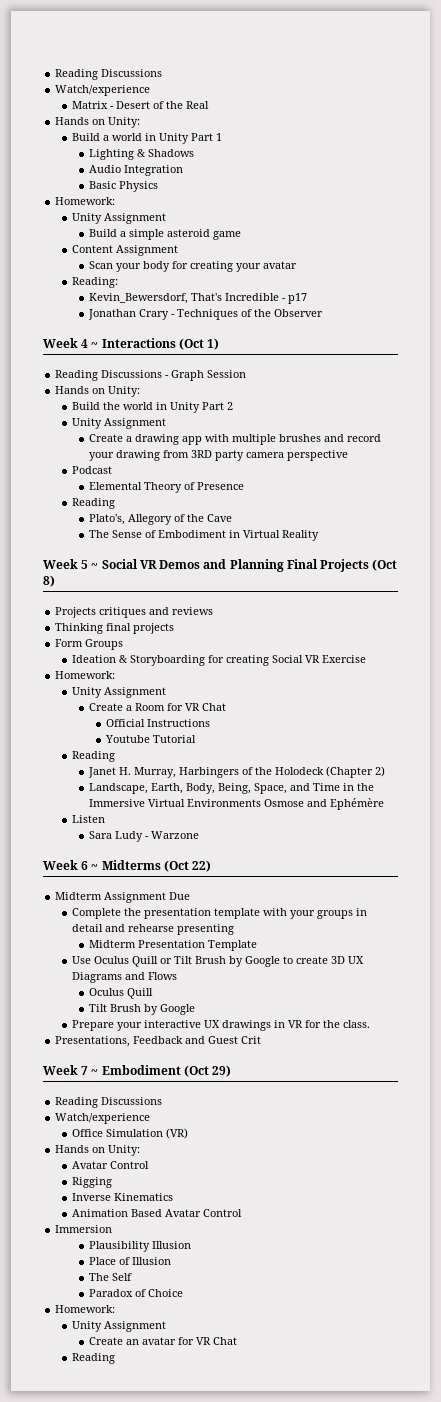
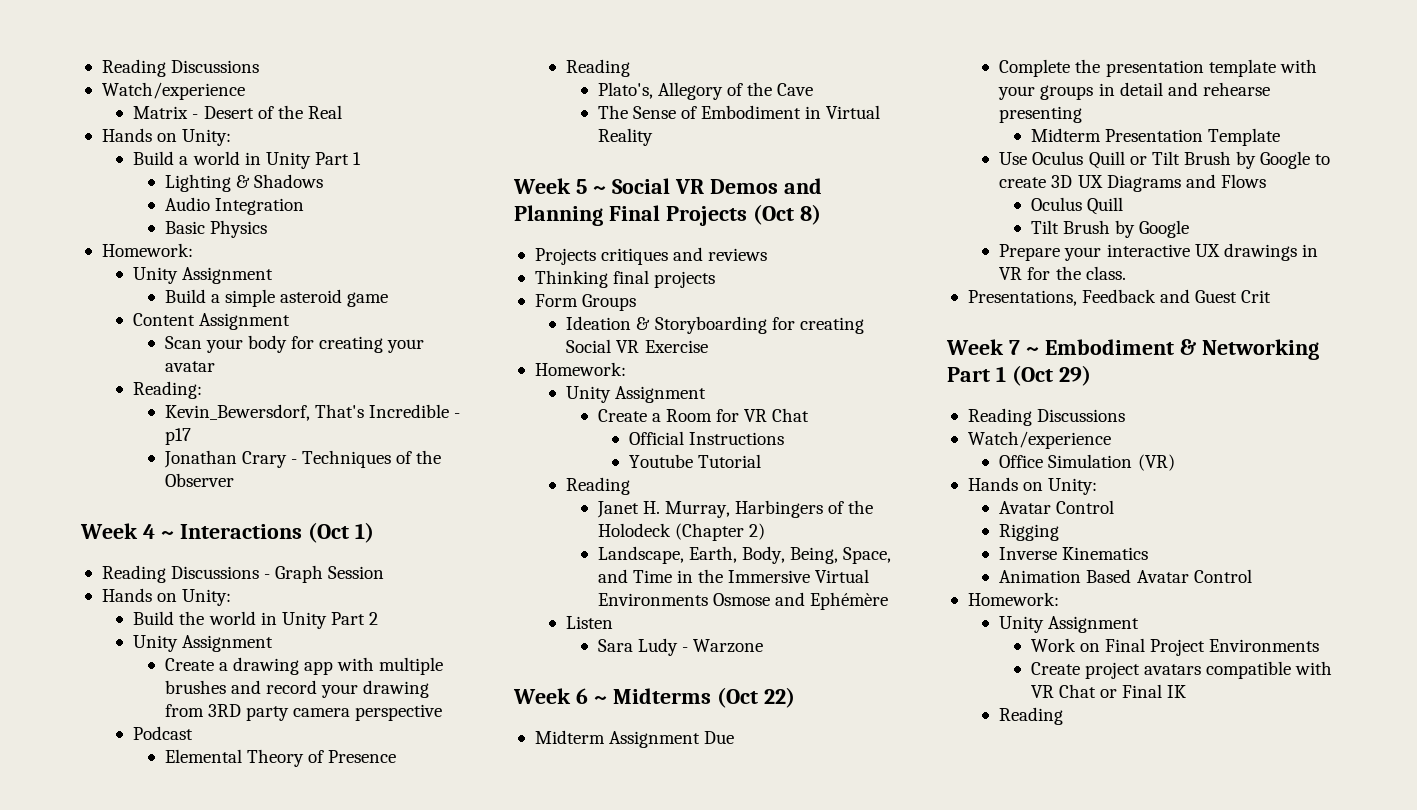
- Week 7 ~ Embodiment (Oct 29)
+ Week 7 ~ Embodiment & Networking Part 1 (Oct 29)
  Animation Based Avatar Control
- Immersion
- Plausibility Illusion
- Place of Illusion
- The Self
- Paradox of Choice
  Homework:
  Unity Assignment
- Create an avatar for VR Chat
+ Work on Final Project Environments
+ Create project avatars compatible with VR Chat or Final IK

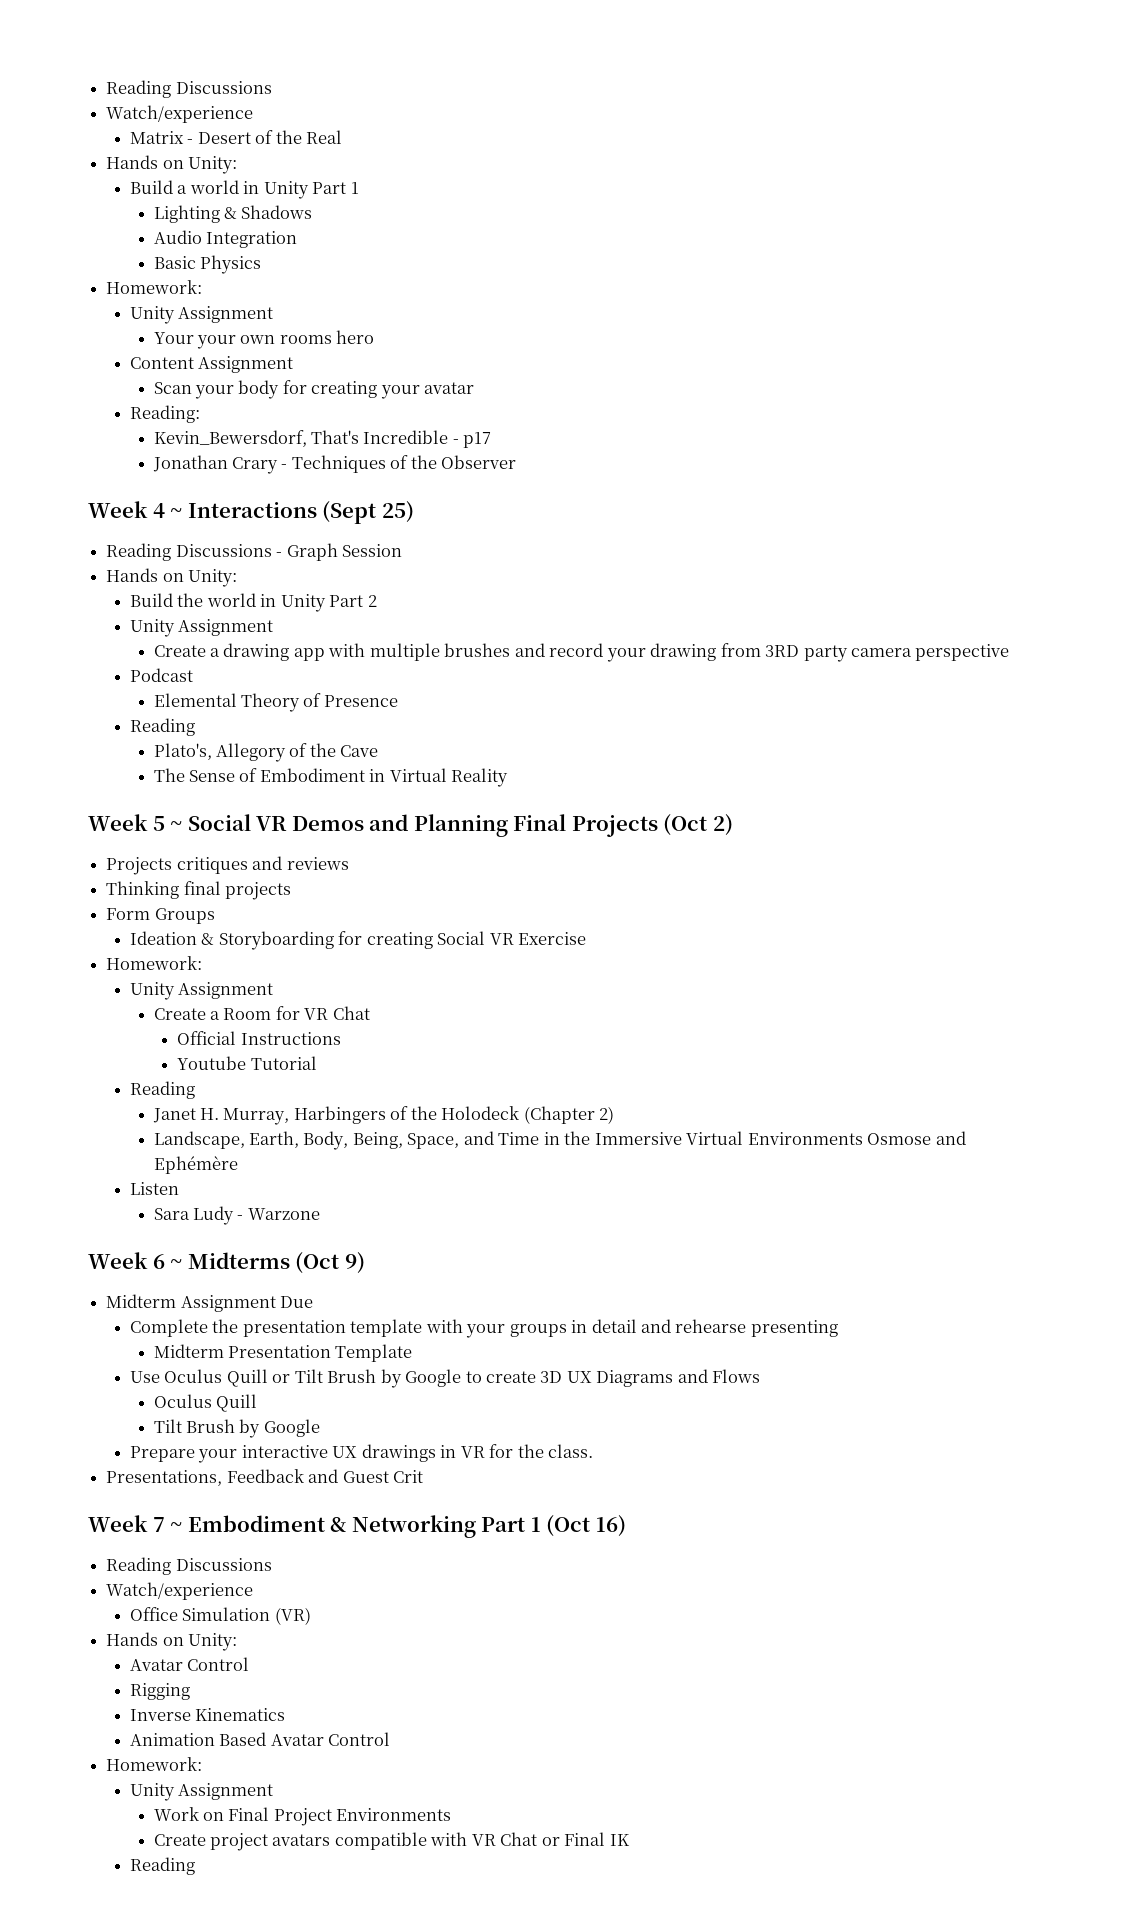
- Build a simple asteroid game
+ Your your own rooms hero
- Week 4 ~ Interactions (Oct 1)
+ Week 4 ~ Interactions (Sept 25)
- Week 5 ~ Social VR Demos and Planning Final Projects (Oct 8)
+ Week 5 ~ Social VR Demos and Planning Final Projects (Oct 2)
- Week 6 ~ Midterms (Oct 22)
+ Week 6 ~ Midterms (Oct 9)
- Week 7 ~ Embodiment & Networking Part 1 (Oct 29)
+ Week 7 ~ Embodiment & Networking Part 1 (Oct 16)

